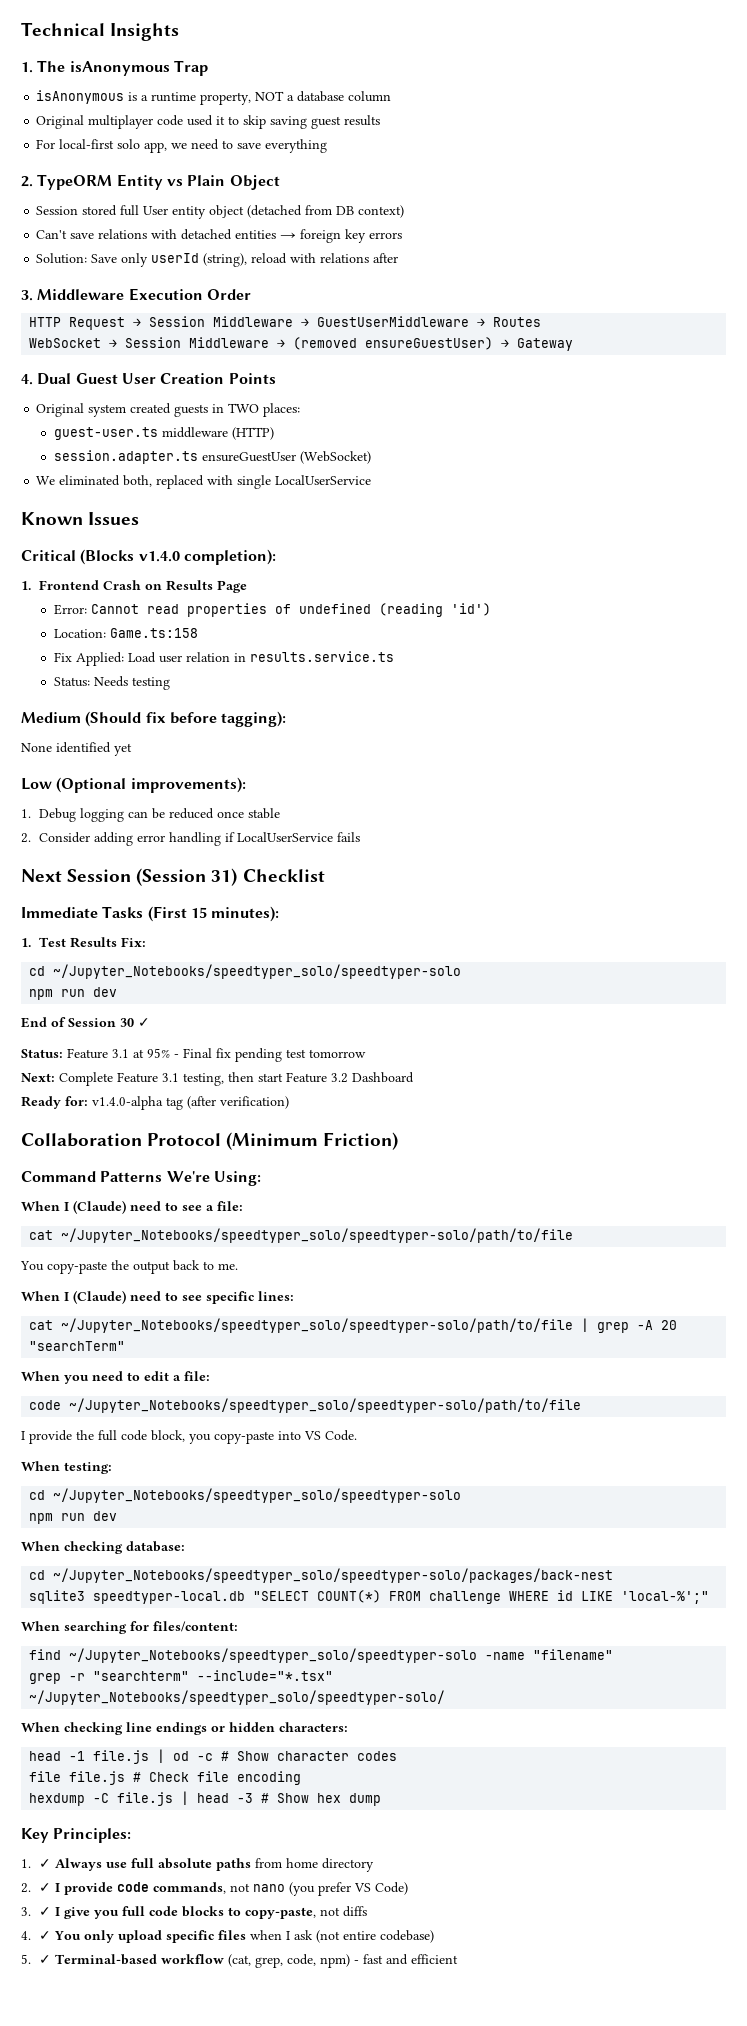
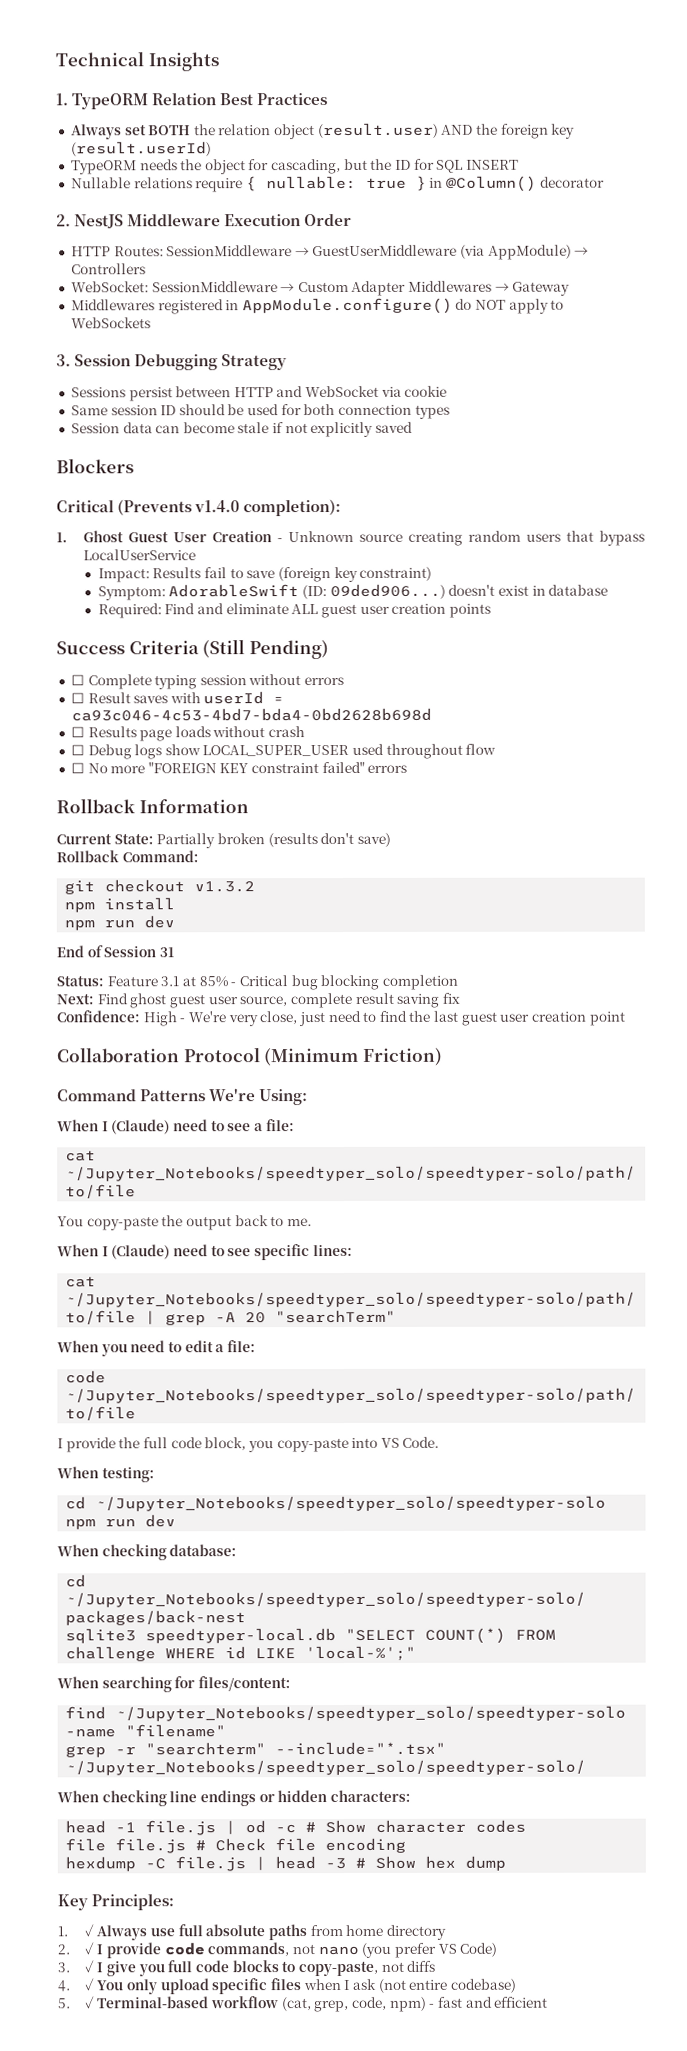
- 1. The isAnonymous Trap
- isAnonymous is a runtime property, NOT a database column
- Original multiplayer code used it to skip saving guest results
- For local-first solo app, we need to save everything
- 2. TypeORM Entity vs Plain Object
- Session stored full User entity object (detached from DB context)
- Can't save relations with detached entities → foreign key errors
- Solution: Save only userId (string), reload with relations after
- 3. Middleware Execution Order
- HTTP Request → Session Middleware → GuestUserMiddleware → Routes
- WebSocket → Session Middleware → (removed ensureGuestUser) → Gateway
- 4. Dual Guest User Creation Points
- Original system created guests in TWO places:
- guest-user.ts middleware (HTTP)
- session.adapter.ts ensureGuestUser (WebSocket)
- We eliminated both, replaced with single LocalUserService
- Known Issues
- Critical (Blocks v1.4.0 completion):
+ 1. TypeORM Relation Best Practices
+ Always set BOTH the relation object (result.user) AND the foreign key (result.userId)
+ TypeORM needs the object for cascading, but the ID for SQL INSERT
+ Nullable relations require { nullable: true } in @Column() decorator
+ 2. NestJS Middleware Execution Order
+ HTTP Routes: SessionMiddleware → GuestUserMiddleware (via AppModule) → Controllers
+ WebSocket: SessionMiddleware → Custom Adapter Middlewares → Gateway
+ Middlewares registered in AppModule.configure() do NOT apply to WebSockets
+ 3. Session Debugging Strategy
+ Sessions persist between HTTP and WebSocket via cookie
+ Same session ID should be used for both connection types
+ Session data can become stale if not explicitly saved
+ Blockers
+ Critical (Prevents v1.4.0 completion):
- 1. Frontend Crash on Results Page
- Error: Cannot read properties of undefined (reading 'id')
- Location: Game.ts:158
- Fix Applied: Load user relation in results.service.ts
- Status: Needs testing
- Medium (Should fix before tagging):
- None identified yet
- Low (Optional improvements):
- 1. Debug logging can be reduced once stable
- 2. Consider adding error handling if LocalUserService fails
- Next Session (Session 31) Checklist
- Immediate Tasks (First 15 minutes):
- 1. Test Results Fix:
- cd ~/Jupyter_Notebooks/speedtyper_solo/speedtyper-solo
+ 1. Ghost Guest User Creation - Unknown source creating random users that bypass LocalUserService
+ Impact: Results fail to save (foreign key constraint)
+ Symptom: AdorableSwift (ID: 09ded906...) doesn't exist in database
+ Required: Find and eliminate ALL guest user creation points
+ Success Criteria (Still Pending)
+ ☐ Complete typing session without errors
+ ☐ Result saves with userId = ca93c046-4c53-4bd7-bda4-0bd2628b698d
+ ☐ Results page loads without crash
+ ☐ Debug logs show LOCAL_SUPER_USER used throughout flow
+ ☐ No more "FOREIGN KEY constraint failed" errors
+ Rollback Information
+ Current State: Partially broken (results don't save)
+ Rollback Command:
+ git checkout v1.3.2
+ npm install
- End of Session 30 ✓
+ End of Session 31
- Status: Feature 3.1 at 95% - Final fix pending test tomorrow
- Next: Complete Feature 3.1 testing, then start Feature 3.2 Dashboard
- Ready for: v1.4.0-alpha tag (after verification)
+ Status: Feature 3.1 at 85% - Critical bug blocking completion
+ Next: Find ghost guest user source, complete result saving fix
+ Confidence: High - We're very close, just need to find the last guest user creation point

